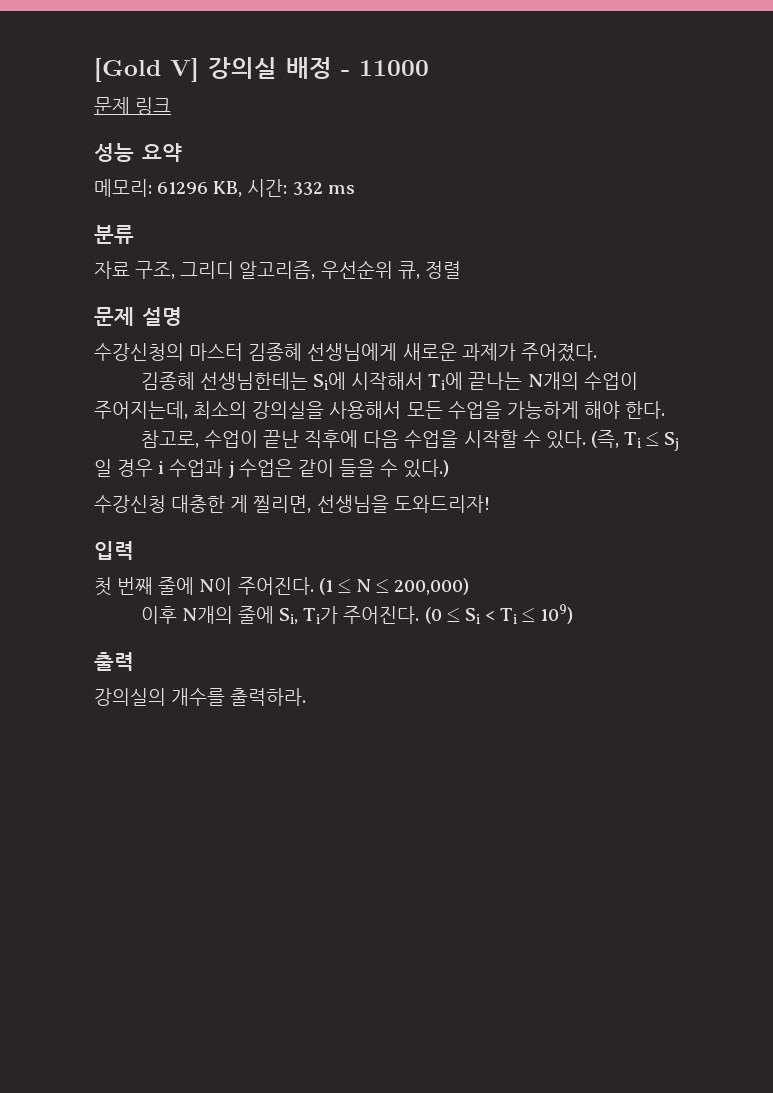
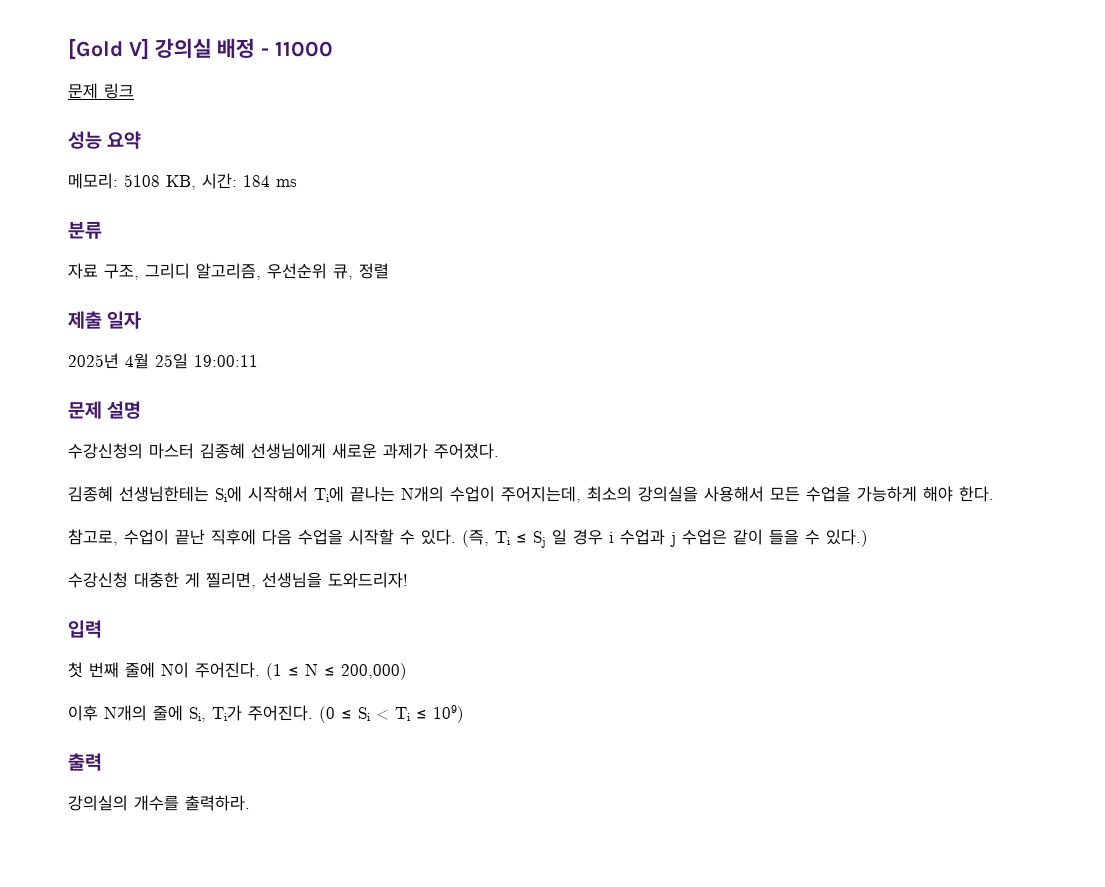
- 메모리: 61296 KB, 시간: 332 ms
+ 메모리: 5108 KB, 시간: 184 ms
+ 제출 일자
+ 2025년 4월 25일 19:00:11

